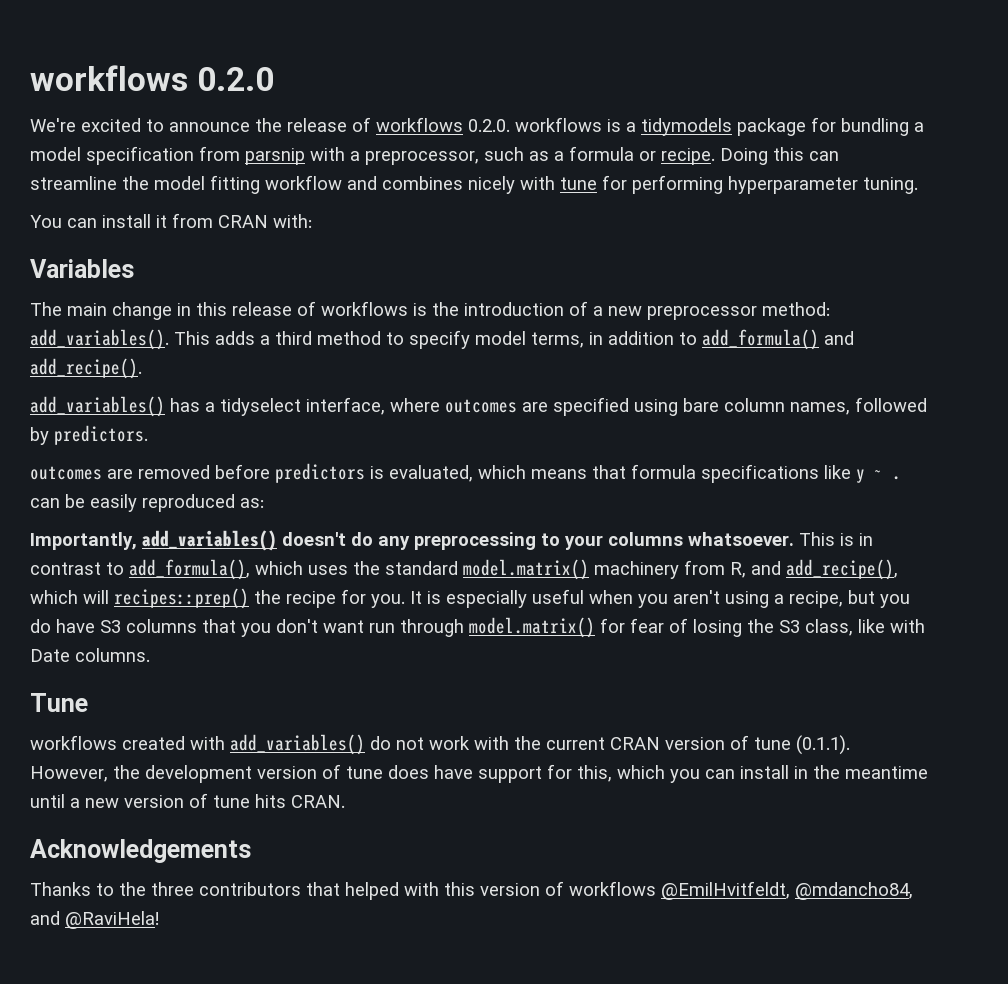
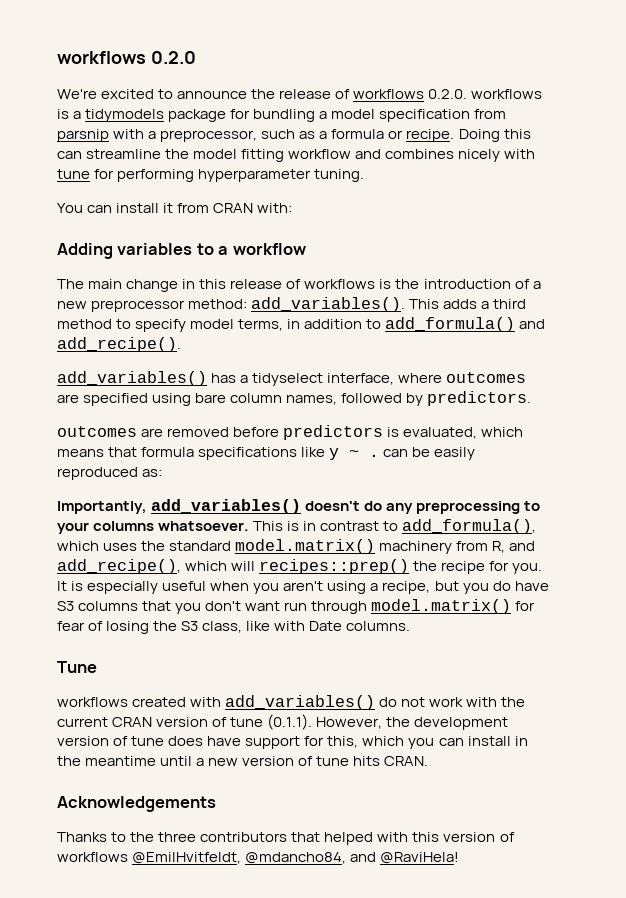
- Variables
+ Adding variables to a workflow

